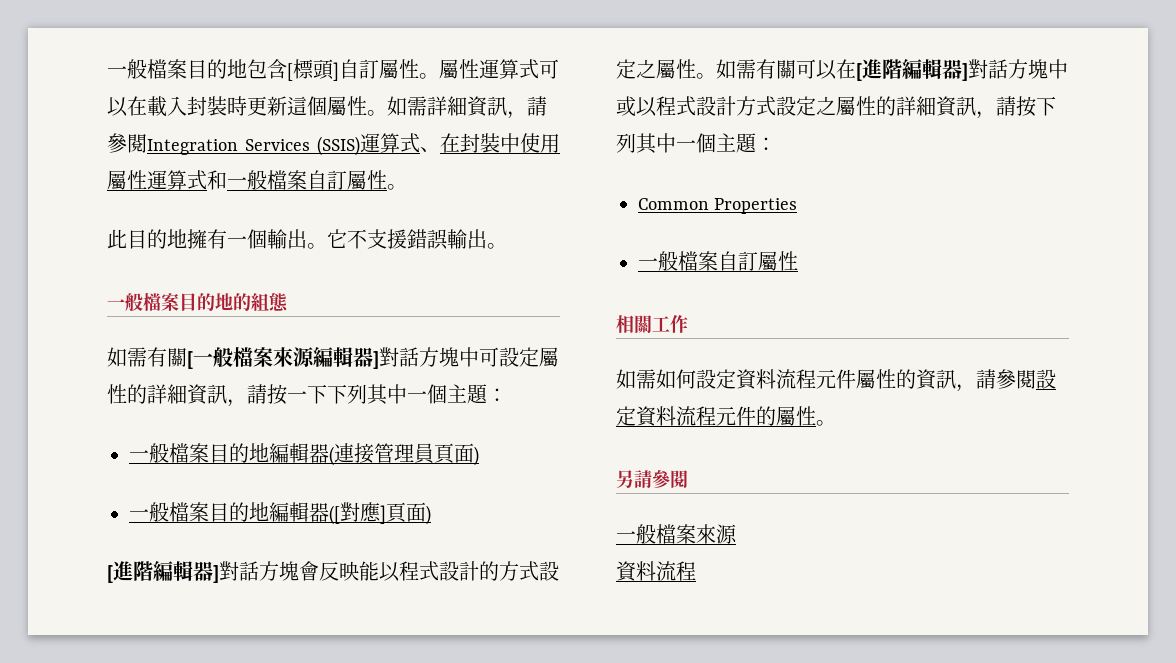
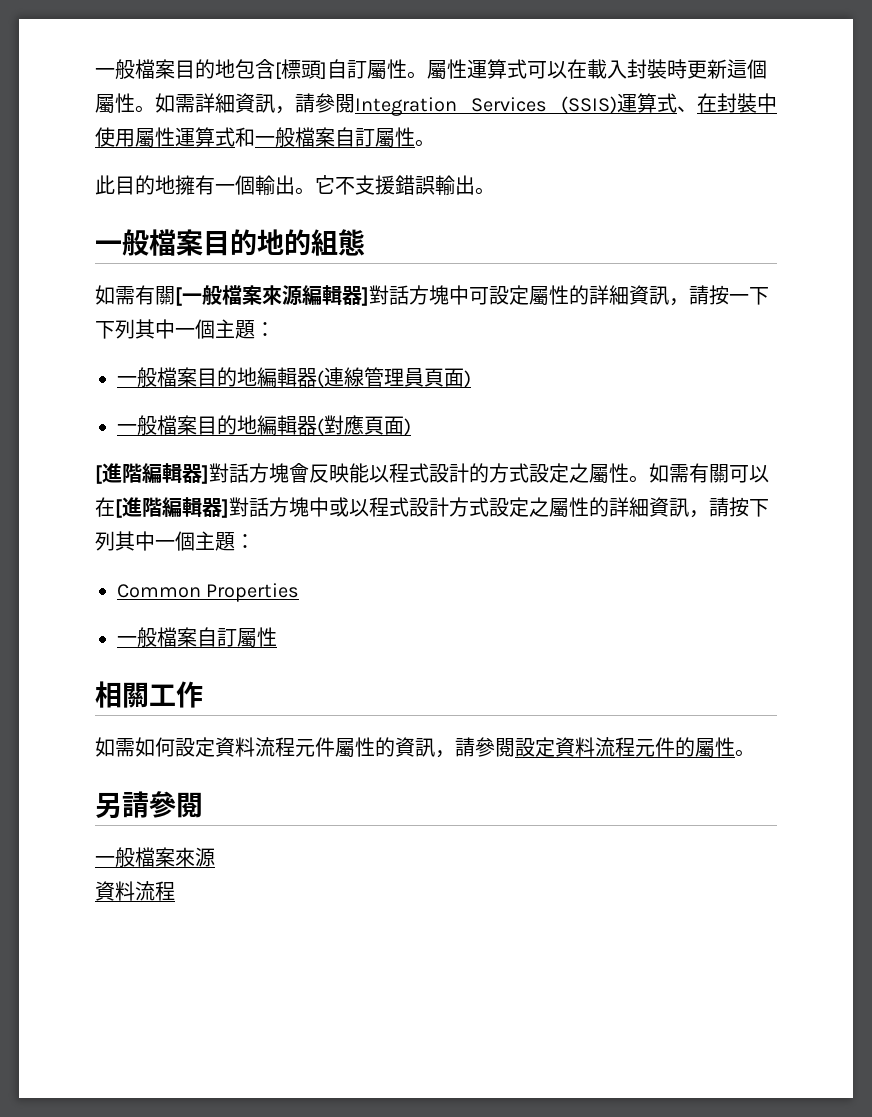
- 一般檔案目的地編輯器(連接管理員頁面)
+ 一般檔案目的地編輯器(連線管理員頁面)
- 一般檔案目的地編輯器([對應]頁面)
+ 一般檔案目的地編輯器(對應頁面)

